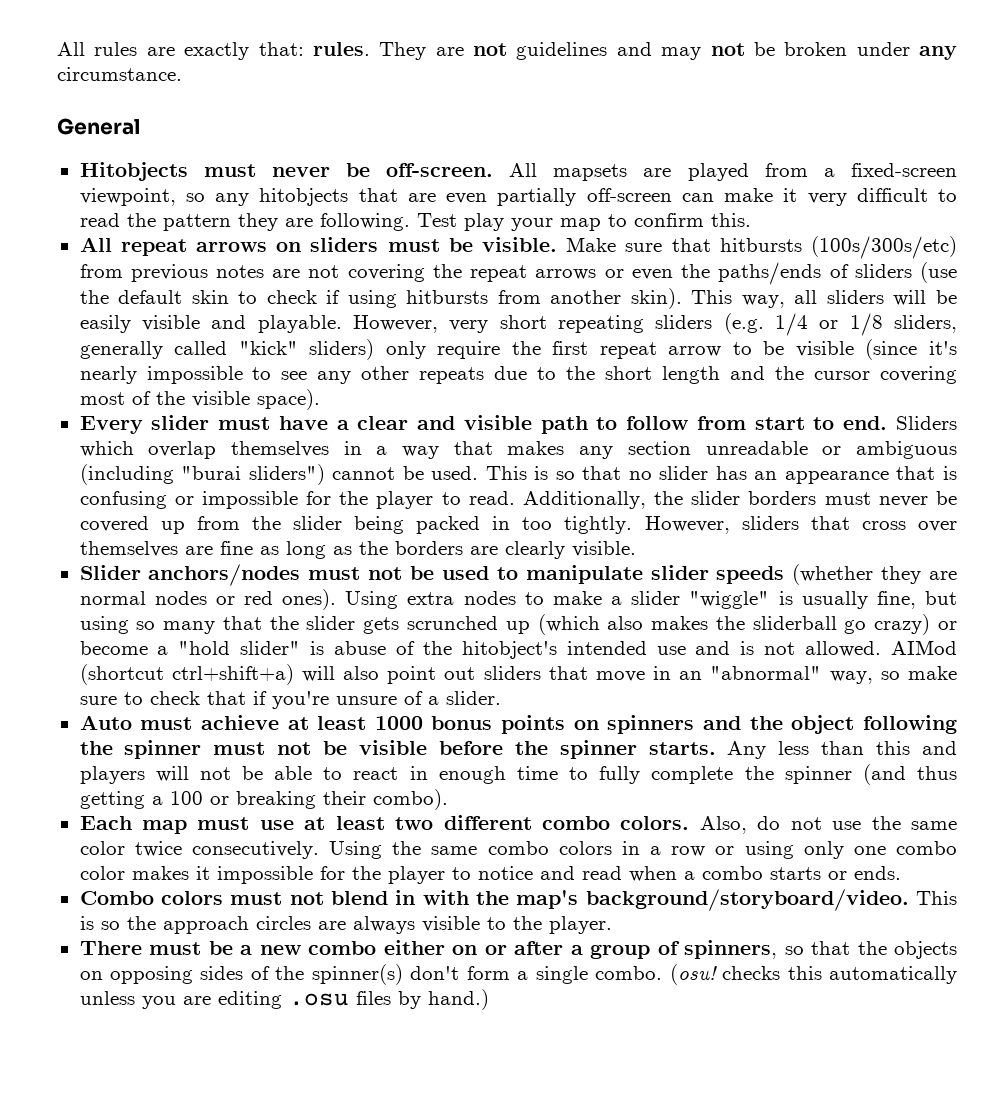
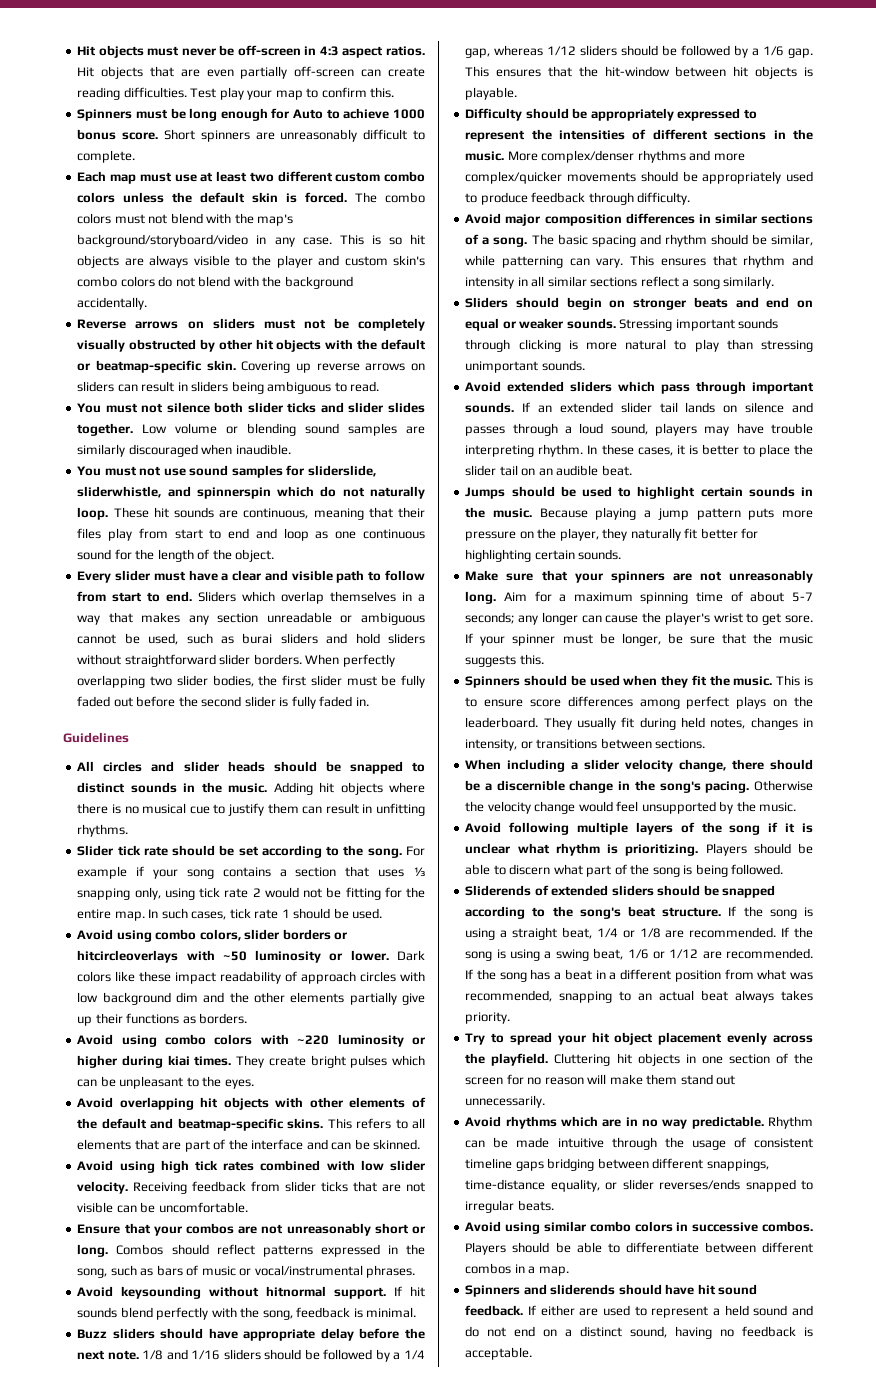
- All rules are exactly that: rules. They are not guidelines and may not be broken under any circumstance.
- General
- Hitobjects must never be off-screen. All mapsets are played from a fixed-screen viewpoint, so any hitobjects that are even partially off-screen can make it very difficult to read the pattern they are following.
+ Hit objects must never be off-screen in 4:3 aspect ratios. Hit objects that are even partially off-screen can create reading difficulties.
- All repeat arrows on sliders must be visible. Make sure that hitbursts (100s/300s/etc) from previous notes are not covering the repeat arrows or even the paths/ends of sliders (use the default skin to check if using hitbursts from another skin). This way, all sliders will be easily visible and playable. However, very short repeating sliders (e.g. 1/4 or 1/8 sliders, generally called "kick" sliders) only require the first repeat arrow to be visible (since it's nearly impossible to see any other repeats due to the short length and the cursor covering most of the visible space).
+ Spinners must be long enough for Auto to achieve 1000 bonus score. Short spinners are unreasonably difficult to complete.
+ Each map must use at least two different custom combo colors unless the default skin is forced. The combo colors must not blend with the map's background/storyboard/video in any case. This is so hit objects are always visible to the player and custom skin's combo colors do not blend with the background accidentally.
+ Reverse arrows on sliders must not be completely visually obstructed by other hit objects with the default or beatmap-specific skin. Covering up reverse arrows on sliders can result in sliders being ambiguous to read.
+ You must not silence both slider ticks and slider slides together. Low volume or blending sound samples are similarly discouraged when inaudible.
+ You must not use sound samples for sliderslide, sliderwhistle, and spinnerspin which do not naturally loop. These hit sounds are continuous, meaning that their files play from start to end and loop as one continuous sound for the length of the object.
- Sliders which overlap themselves in a way that makes any section unreadable or ambiguous (including "burai sliders") cannot be used. This is so that no slider has an appearance that is confusing or impossible for the player to read. Additionally, the slider borders must never be covered up from the slider being packed in too tightly. However, sliders that cross over themselves are fine as long as the borders are clearly visible.
- Slider anchors/nodes must not be used to manipulate slider speeds (whether they are normal nodes or red ones). Using extra nodes to make a slider "wiggle" is usually fine, but using so many that the slider gets scrunched up (which also makes the sliderball go crazy) or become a "hold slider" is abuse of the hitobject's intended use and is not allowed. AIMod (shortcut ctrl+shift+a) will also point out sliders that move in an "abnormal" way, so make sure to check that if you're unsure of a slider.
- Auto must achieve at least 1000 bonus points on spinners and the object following the spinner must not be visible before the spinner starts. Any less than this and players will not be able to react in enough time to fully complete the spinner (and thus getting a 100 or breaking their combo).
- Each map must use at least two different combo colors. Also, do not use the same color twice consecutively. Using the same combo colors in a row or using only one combo color makes it impossible for the player to notice and read when a combo starts or ends.
- Combo colors must not blend in with the map's background/storyboard/video. This is so the approach circles are always visible to the player.
- There must be a new combo either on or after a group of spinners, so that the objects on opposing sides of the spinner(s) don't form a single combo. (osu! checks this automatically unless you are editing .osu files by hand.)
+ Sliders which overlap themselves in a way that makes any section unreadable or ambiguous cannot be used, such as burai sliders and hold sliders without straightforward slider borders. When perfectly overlapping two slider bodies, the first slider must be fully faded out before the second slider is fully faded in.
+ Guidelines
+ All circles and slider heads should be snapped to distinct sounds in the music. Adding hit objects where there is no musical cue to justify them can result in unfitting rhythms.
+ Slider tick rate should be set according to the song. For example if your song contains a section that uses ⅓ snapping only, using tick rate 2 would not be fitting for the entire map. In such cases, tick rate 1 should be used.
+ Avoid using combo colors, slider borders or hitcircleoverlays with ~50 luminosity or lower. Dark colors like these impact readability of approach circles with low background dim and the other elements partially give up their functions as borders.
+ Avoid using combo colors with ~220 luminosity or higher during kiai times. They create bright pulses which can be unpleasant to the eyes.
+ Avoid overlapping hit objects with other elements of the default and beatmap-specific skins. This refers to all elements that are part of the interface and can be skinned.
+ Avoid using high tick rates combined with low slider velocity. Receiving feedback from slider ticks that are not visible can be uncomfortable.
+ Ensure that your combos are not unreasonably short or long. Combos should reflect patterns expressed in the song, such as bars of music or vocal/instrumental phrases.
+ Avoid keysounding without hitnormal support. If hit sounds blend perfectly with the song, feedback is minimal.
+ Buzz sliders should have appropriate delay before the next note. 1/8 and 1/16 sliders should be followed by a 1/4 gap, whereas 1/12 sliders should be followed by a 1/6 gap. This ensures that the hit-window between hit objects is playable.
+ Difficulty should be appropriately expressed to represent the intensities of different sections in the music. More complex/denser rhythms and more complex/quicker movements should be appropriately used to produce feedback through difficulty.
+ Avoid major composition differences in similar sections of a song. The basic spacing and rhythm should be similar, while patterning can vary. This ensures that rhythm and intensity in all similar sections reflect a song similarly.
+ Sliders should begin on stronger beats and end on equal or weaker sounds. Stressing important sounds through clicking is more natural to play than stressing unimportant sounds.
+ Avoid extended sliders which pass through important sounds. If an extended slider tail lands on silence and passes through a loud sound, players may have trouble interpreting rhythm. In these cases, it is better to place the slider tail on an audible beat.
+ Jumps should be used to highlight certain sounds in the music. Because playing a jump pattern puts more pressure on the player, they naturally fit better for highlighting certain sounds.
+ Make sure that your spinners are not unreasonably long. Aim for a maximum spinning time of about 5-7 seconds; any longer can cause the player's wrist to get sore. If your spinner must be longer, be sure that the music suggests this.
+ Spinners should be used when they fit the music. This is to ensure score differences among perfect plays on the leaderboard. They usually fit during held notes, changes in intensity, or transitions between sections.
+ When including a slider velocity change, there should be a discernible change in the song's pacing. Otherwise the velocity change would feel unsupported by the music.
+ Avoid following multiple layers of the song if it is unclear what rhythm is prioritizing. Players should be able to discern what part of the song is being followed.
+ Sliderends of extended sliders should be snapped according to the song's beat structure. If the song is using a straight beat, 1/4 or 1/8 are recommended. If the song is using a swing beat, 1/6 or 1/12 are recommended. If the song has a beat in a different position from what was recommended, snapping to an actual beat always takes priority.
+ Try to spread your hit object placement evenly across the playfield. Cluttering hit objects in one section of the screen for no reason will make them stand out unnecessarily.
+ Avoid rhythms which are in no way predictable. Rhythm can be made intuitive through the usage of consistent timeline gaps bridging between different snappings, time-distance equality, or slider reverses/ends snapped to irregular beats.
+ Avoid using similar combo colors in successive combos. Players should be able to differentiate between different combos in a map.
+ Spinners and sliderends should have hit sound feedback. If either are used to represent a held sound and do not end on a distinct sound, having no feedback is acceptable.

